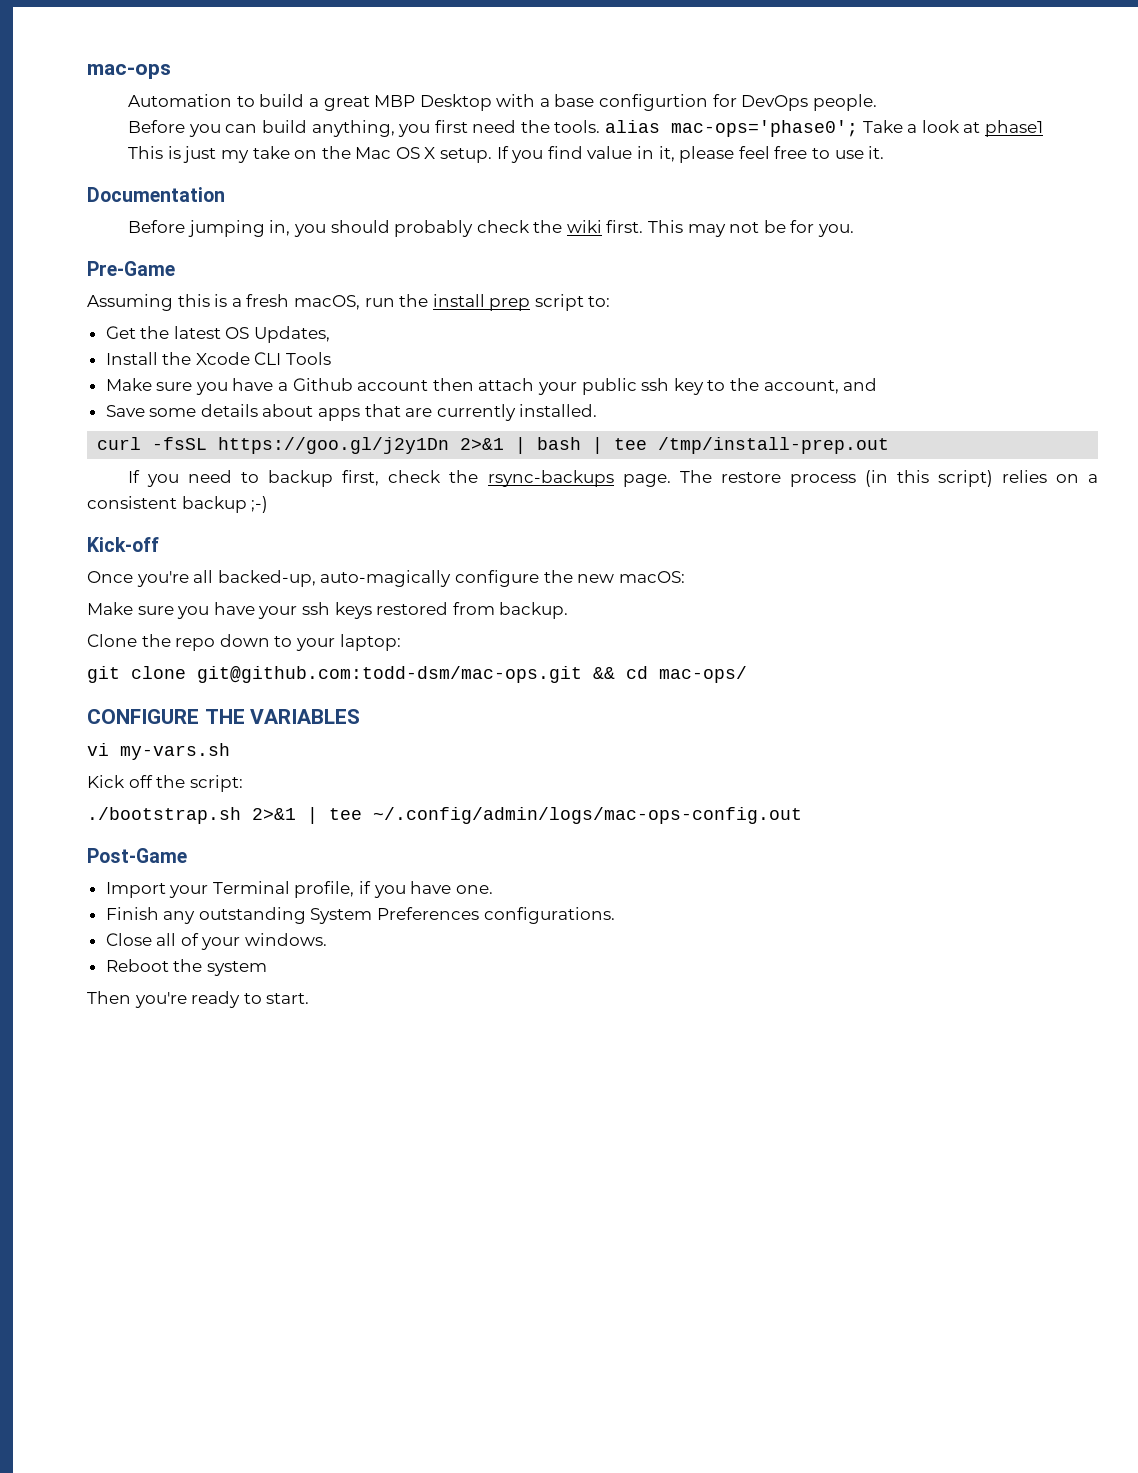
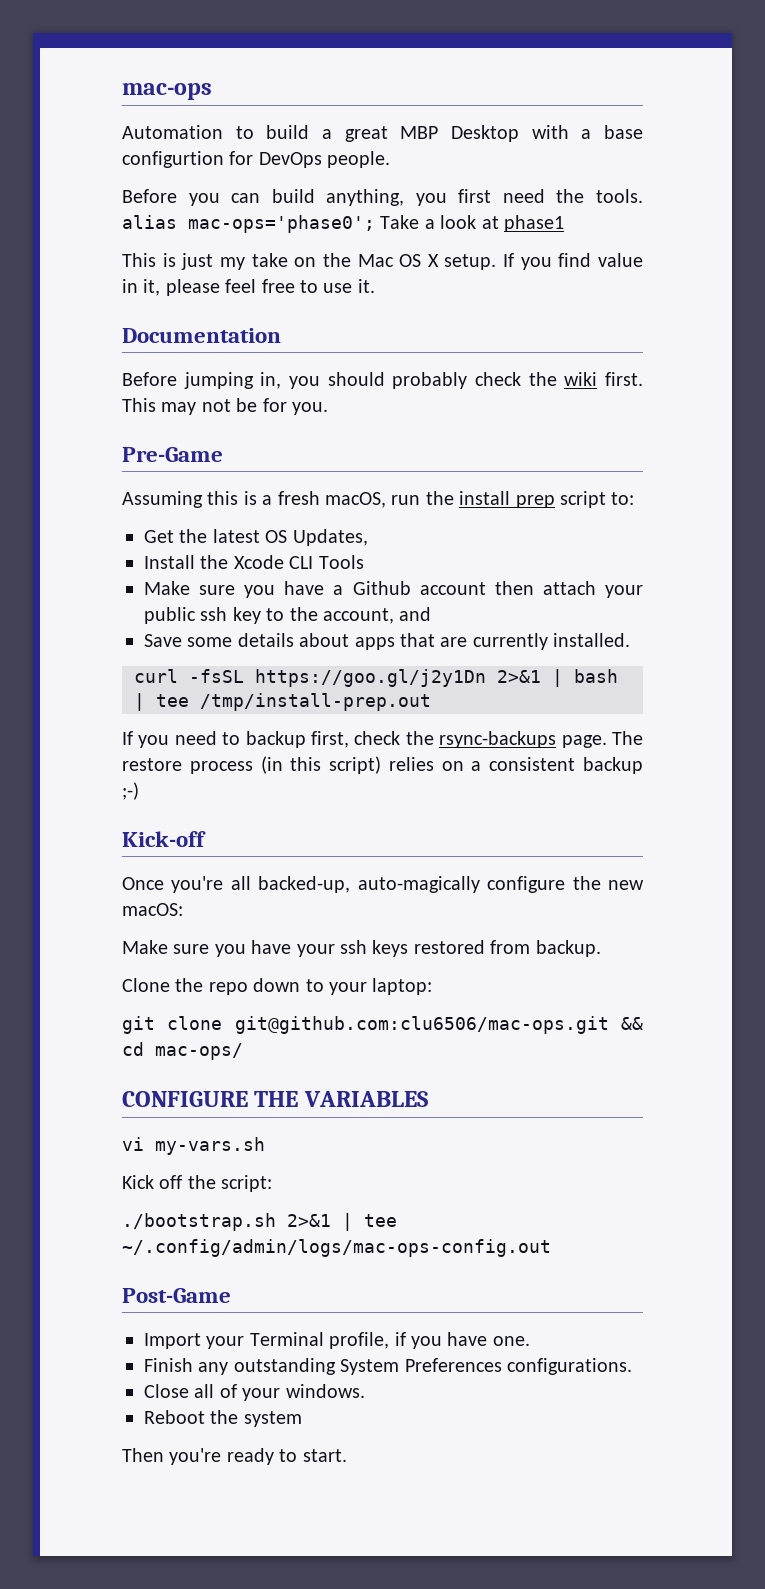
- git clone git@github.com:todd-dsm/mac-ops.git && cd mac-ops/
+ git clone git@github.com:clu6506/mac-ops.git && cd mac-ops/

